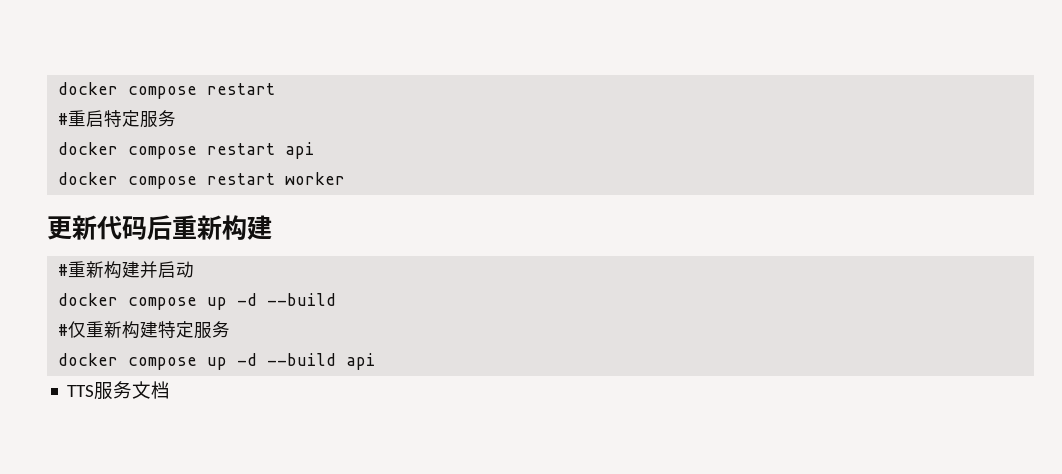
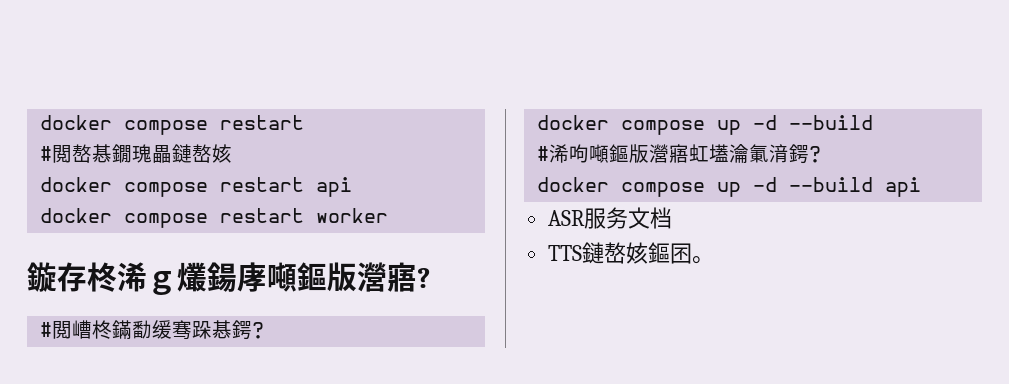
- #重启特定服务
+ #閲嶅惎鐗瑰畾鏈嶅姟
- 更新代码后重新构建
- #重新构建并启动
+ 鏇存柊浠ｇ爜鍚庨噸鏂版瀯寤?
+ #閲嶆柊鏋勫缓骞跺惎鍔?
- #仅重新构建特定服务
+ #浠呴噸鏂版瀯寤虹壒瀹氭湇鍔?
- TTS服务文档
+ ASR服务文档
+ TTS鏈嶅姟鏂囨。

